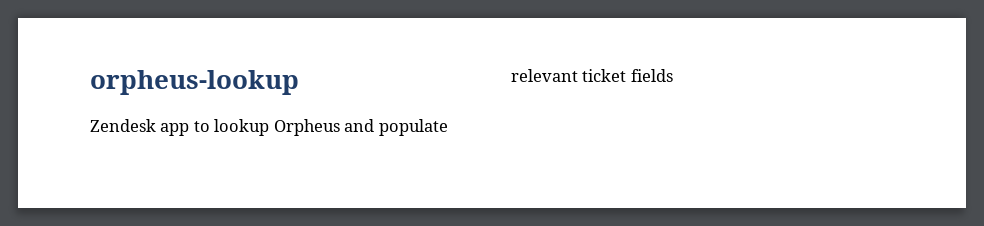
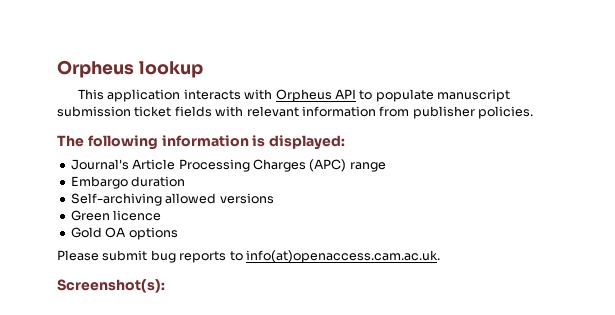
- orpheus-lookup
- Zendesk app to lookup Orpheus and populate relevant ticket fields
+ Orpheus lookup
+ This application interacts with Orpheus API to populate manuscript submission ticket fields with relevant information from publisher policies.
+ The following information is displayed:
+ Journal's Article Processing Charges (APC) range
+ Embargo duration
+ Self-archiving allowed versions
+ Green licence
+ Gold OA options
+ Please submit bug reports to info(at)openaccess.cam.ac.uk.
+ Screenshot(s):

